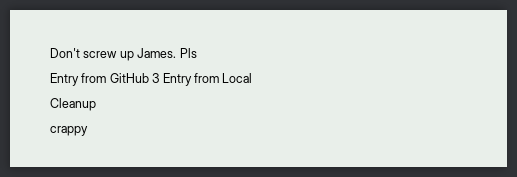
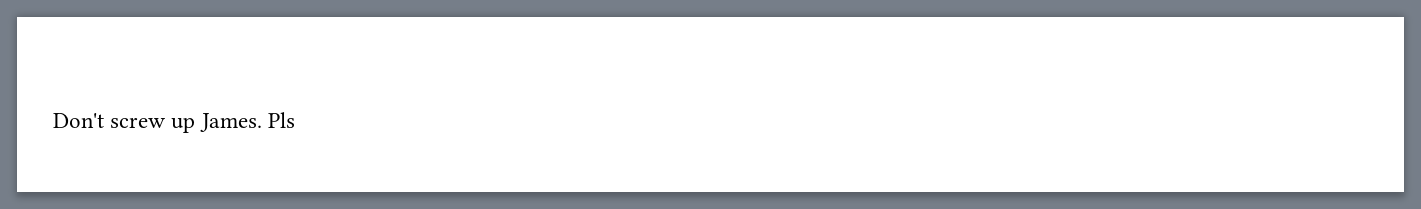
- Entry from GitHub 3 Entry from Local
- Cleanup
- crappy

